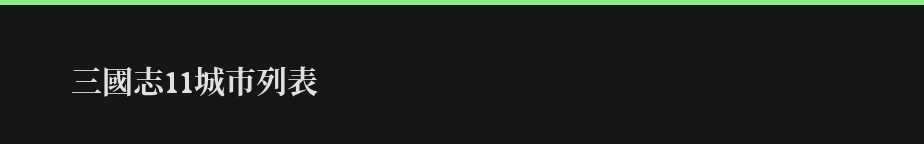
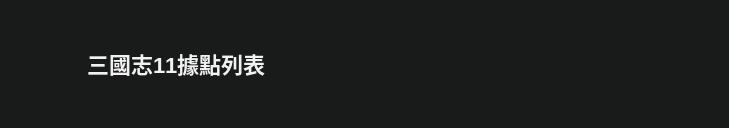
- 三國志11城市列表
+ 三國志11據點列表

